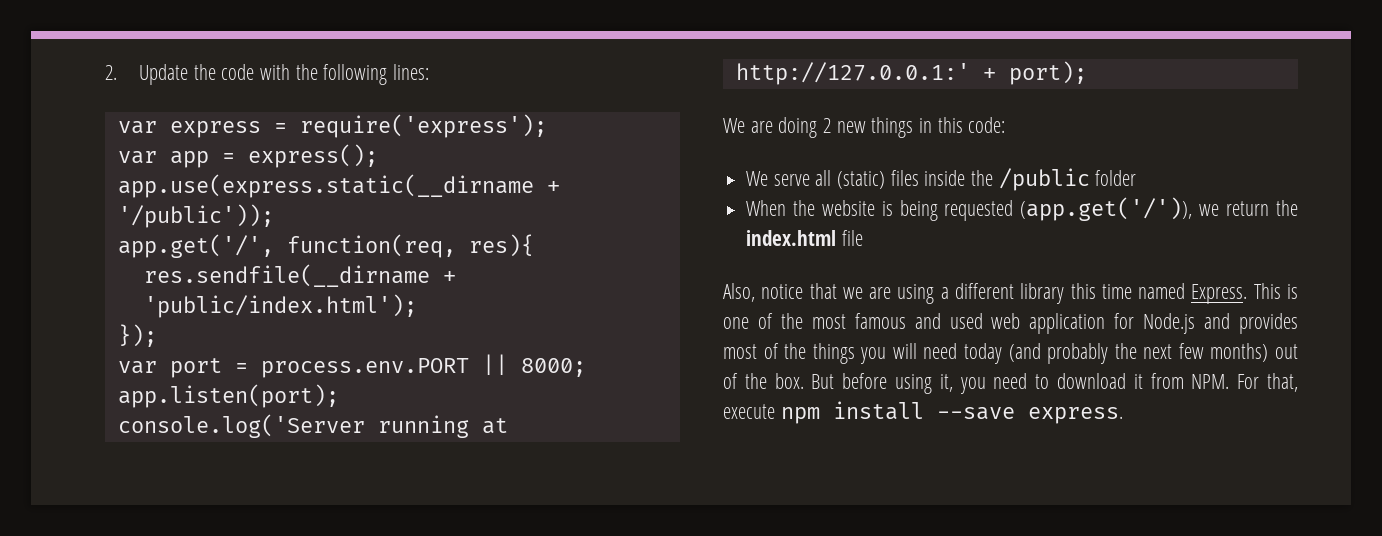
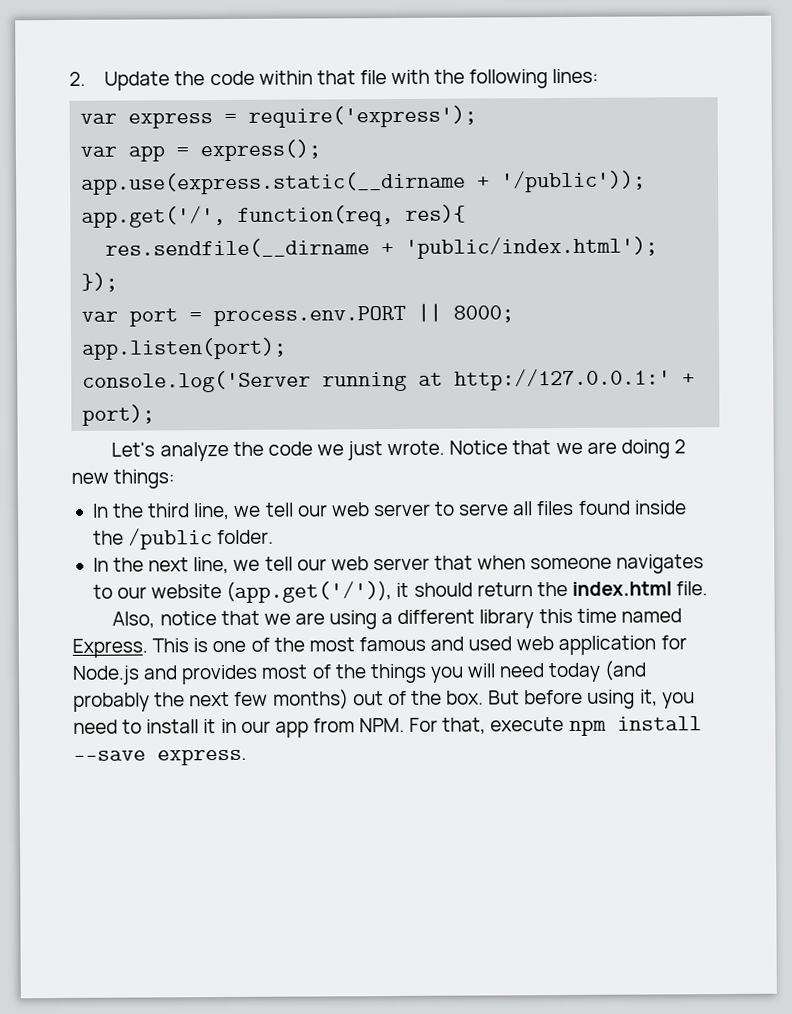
- 2. Update the code with the following lines:
+ 2. Update the code within that file with the following lines:
- We are doing 2 new things in this code:
- We serve all (static) files inside the /public folder
- When the website is being requested (app.get('/')), we return the index.html file
+ Let's analyze the code we just wrote. Notice that we are doing 2 new things:
+ In the third line, we tell our web server to serve all files found inside the /public folder.
+ In the next line, we tell our web server that when someone navigates to our website (app.get('/')), it should return the index.html file.
- But before using it, you need to download it from NPM. For that, execute npm install --save express.
+ But before using it, you need to install it in our app from NPM. For that, execute npm install --save express.

